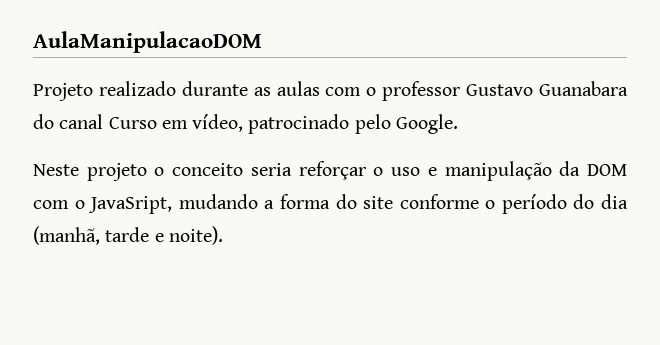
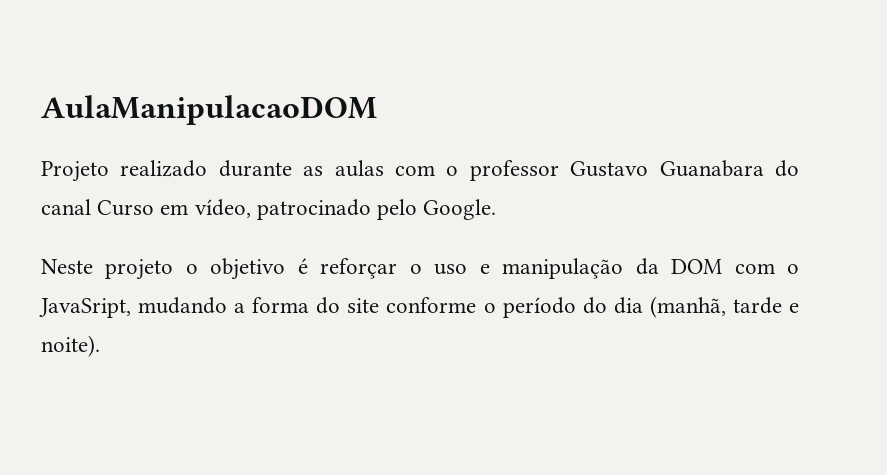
- Neste projeto o conceito seria reforçar o uso e manipulação da DOM com o JavaSript, mudando a forma do site conforme o período do dia (manhã, tarde e noite).
+ Neste projeto o objetivo é reforçar o uso e manipulação da DOM com o JavaSript, mudando a forma do site conforme o período do dia (manhã, tarde e noite).

